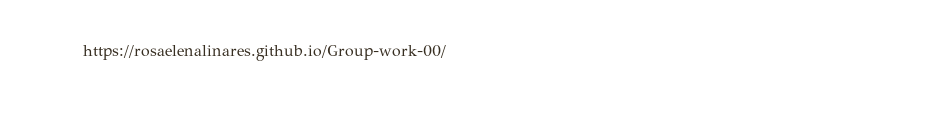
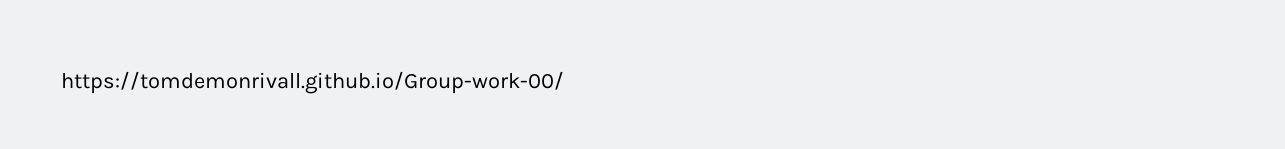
- https://rosaelenalinares.github.io/Group-work-00/
+ https://tomdemonrivall.github.io/Group-work-00/

